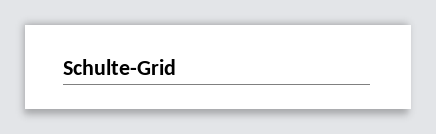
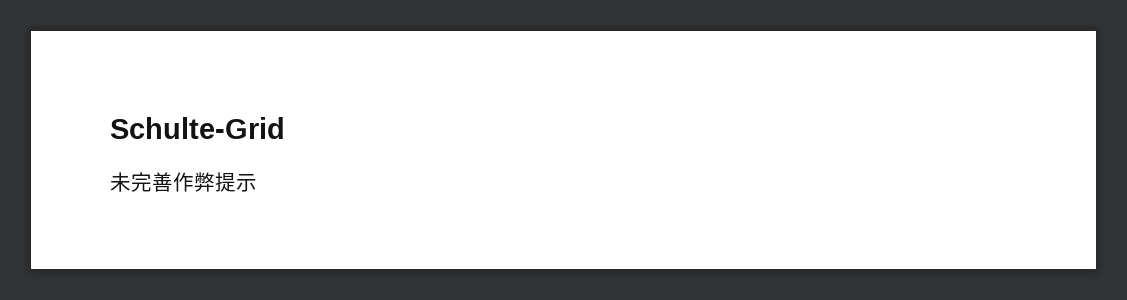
+ 未完善作弊提示

